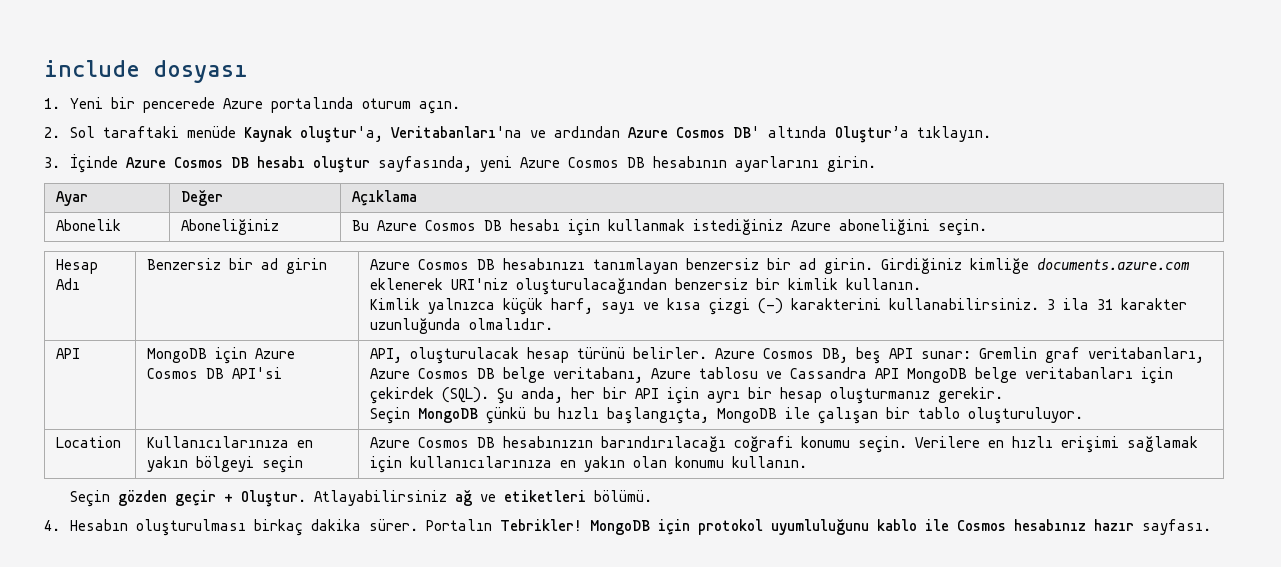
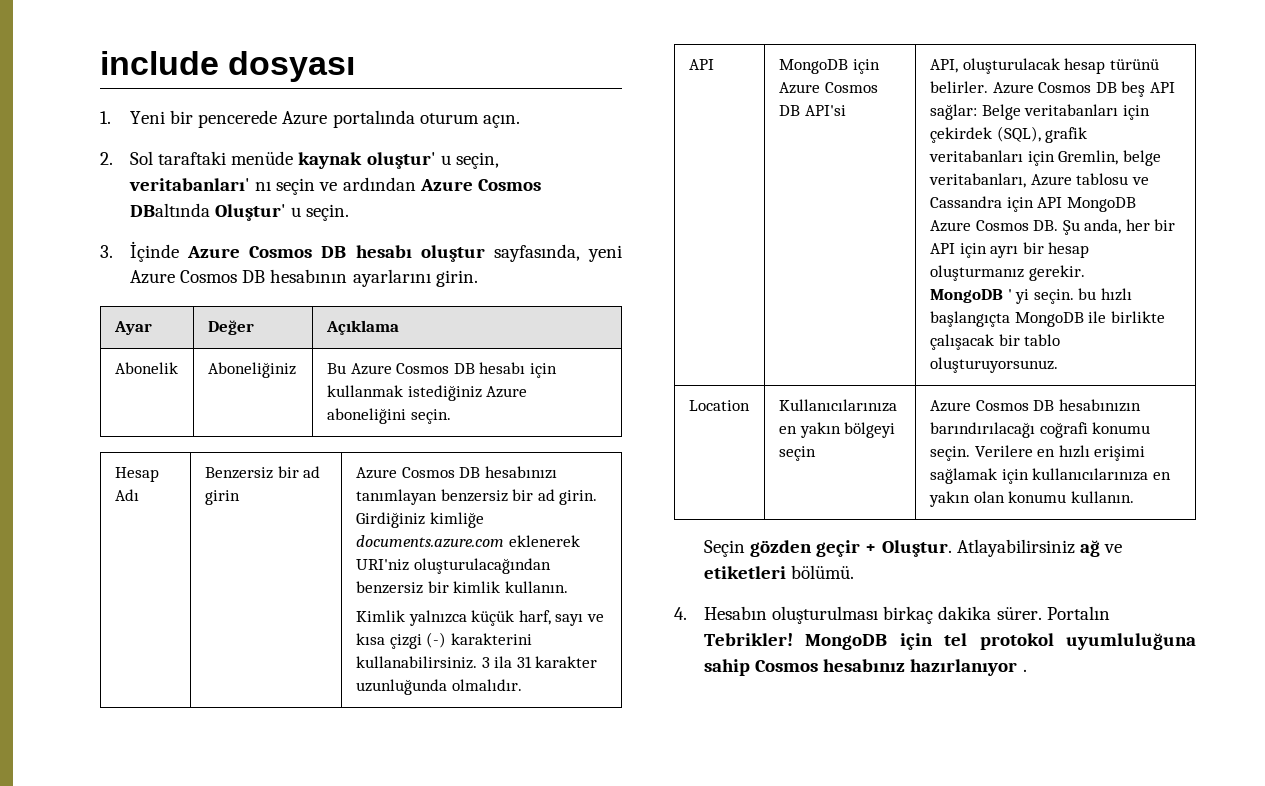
- 2. Sol taraftaki menüde Kaynak oluştur'a, Veritabanları'na ve ardından Azure Cosmos DB' altında Oluştur’a tıklayın.
+ 2. Sol taraftaki menüde kaynak oluştur' u seçin, veritabanları' nı seçin ve ardından Azure Cosmos DBaltında Oluştur' u seçin.
- Azure Cosmos DB, beş API sunar: Gremlin graf veritabanları, Azure Cosmos DB belge veritabanı, Azure tablosu ve Cassandra API MongoDB belge veritabanları için çekirdek (SQL). Şu anda, her bir API için ayrı bir hesap oluşturmanız gerekir.
+ Azure Cosmos DB beş API sağlar: Belge veritabanları için çekirdek (SQL), grafik veritabanları için Gremlin, belge veritabanları, Azure tablosu ve Cassandra için API MongoDB Azure Cosmos DB. Şu anda, her bir API için ayrı bir hesap oluşturmanız gerekir.
- Seçin MongoDB çünkü bu hızlı başlangıçta, MongoDB ile çalışan bir tablo oluşturuluyor.
+ MongoDB ' yi seçin. bu hızlı başlangıçta MongoDB ile birlikte çalışacak bir tablo oluşturuyorsunuz.
- MongoDB için protokol uyumluluğunu kablo ile Cosmos hesabınız hazır sayfası.
+ MongoDB için tel protokol uyumluluğuna sahip Cosmos hesabınız hazırlanıyor .

